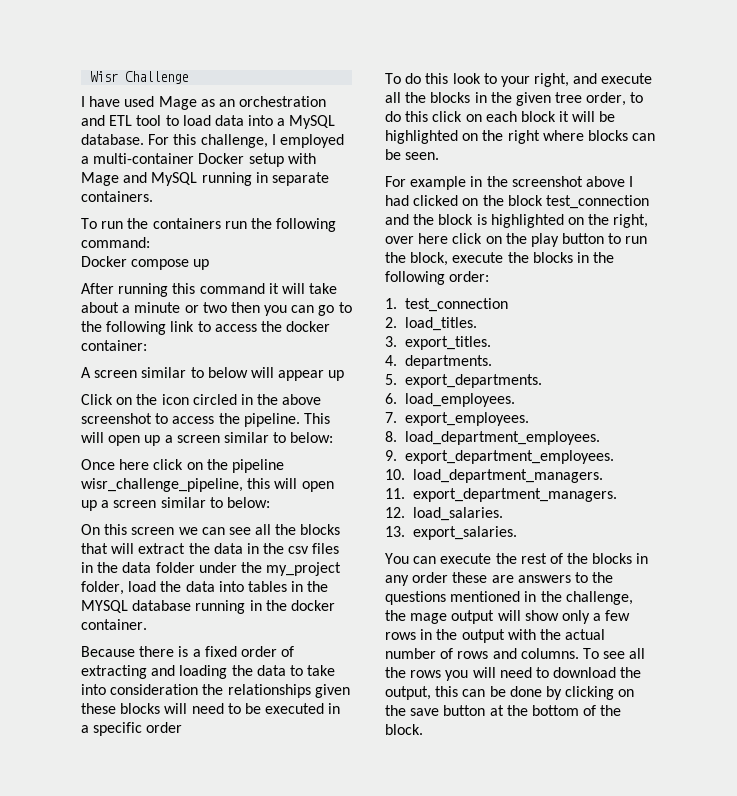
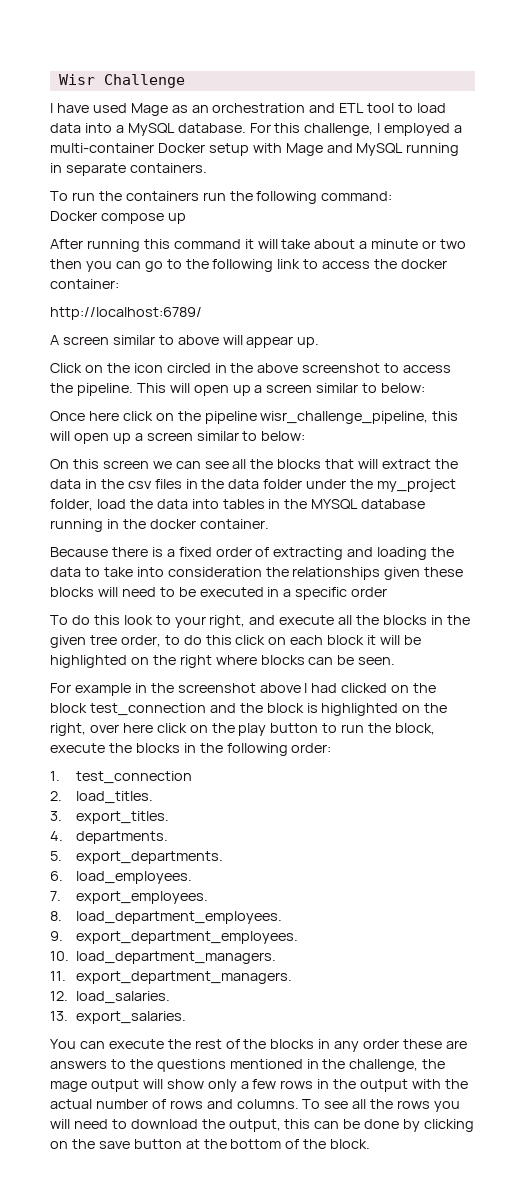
+ http://localhost:6789/
- A screen similar to below will appear up
+ A screen similar to above will appear up.

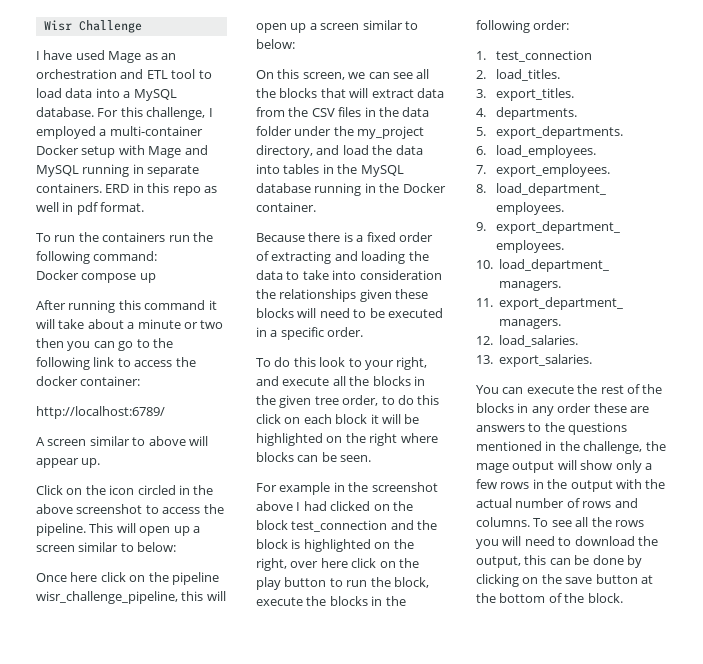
+ ERD in this repo as well in pdf format.
- On this screen we can see all the blocks that will extract the data in the csv files in the data folder under the my_project folder, load the data into tables in the MYSQL database running in the docker container.
+ On this screen, we can see all the blocks that will extract data from the CSV files in the data folder under the my_project directory, and load the data into tables in the MySQL database running in the Docker container.
- Because there is a fixed order of extracting and loading the data to take into consideration the relationships given these blocks will need to be executed in a specific order
+ Because there is a fixed order of extracting and loading the data to take into consideration the relationships given these blocks will need to be executed in a specific order.

